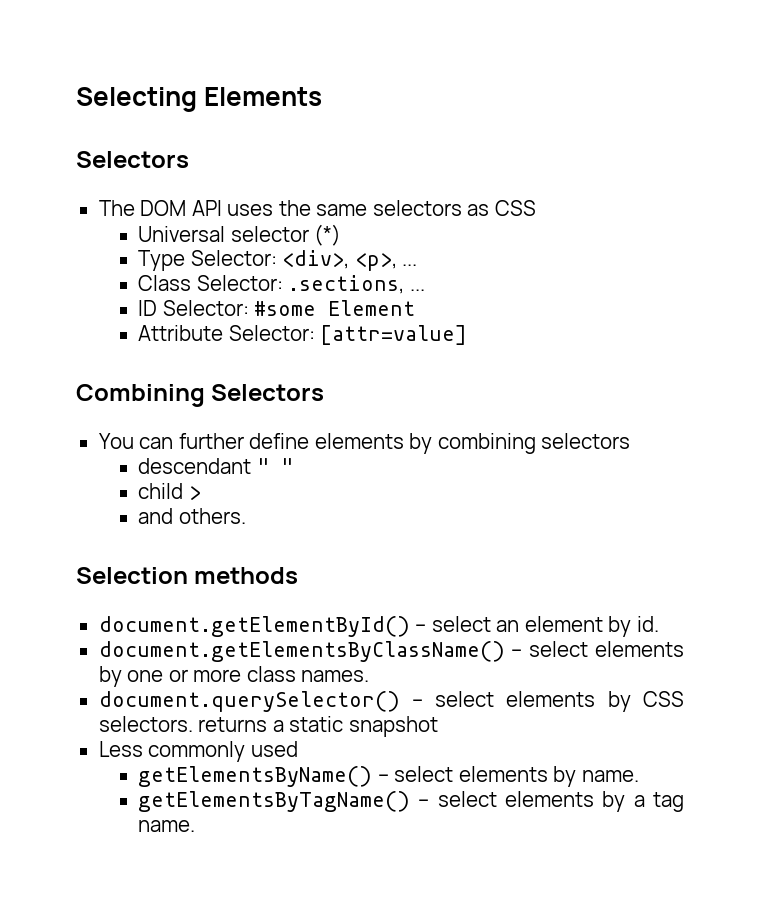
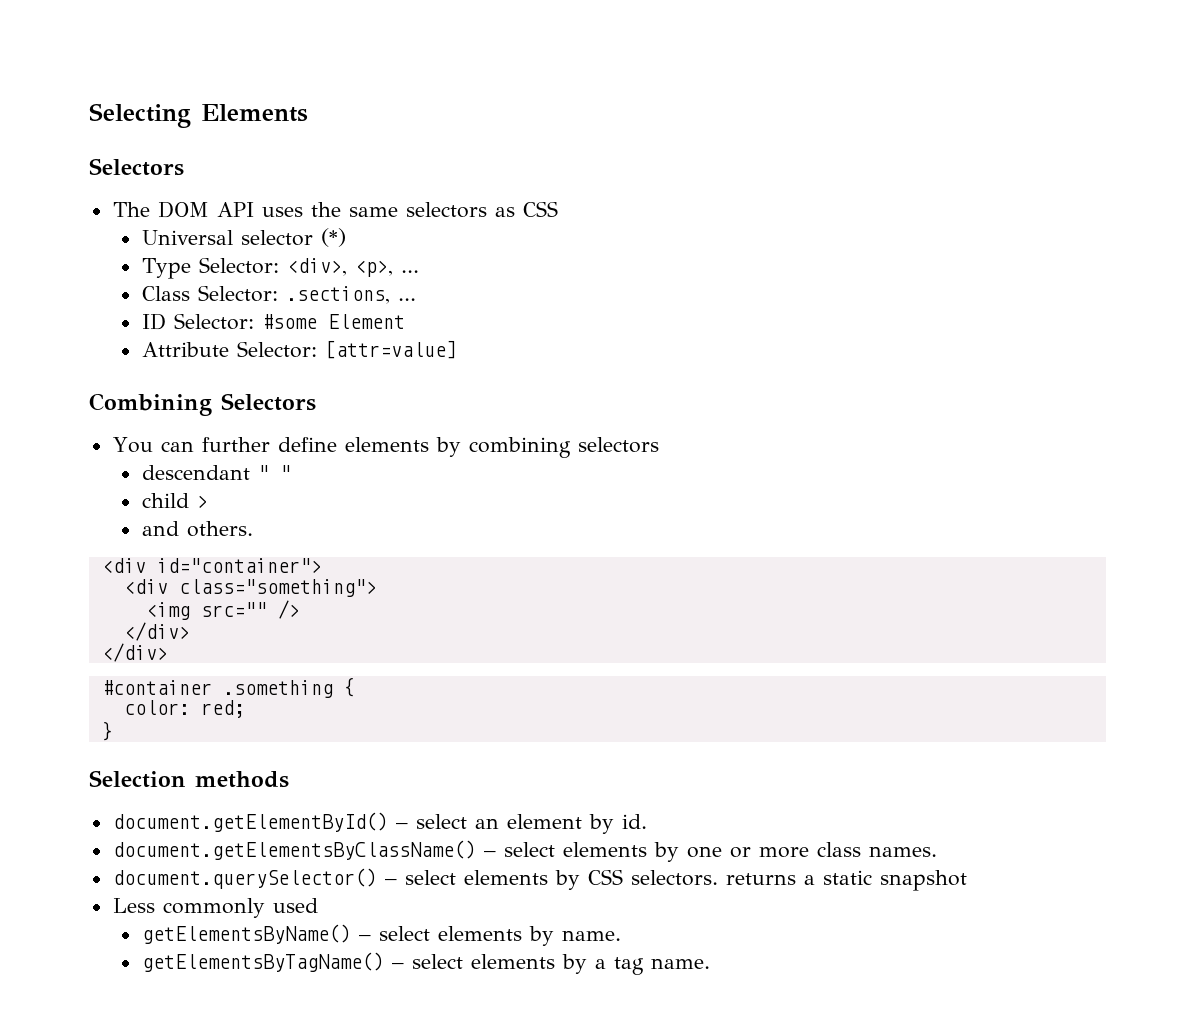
+ <div id="container">
+ <div class="something">
+ <img src="" />
+ </div>
+ </div>
+ #container .something {
+ color: red;
+ }

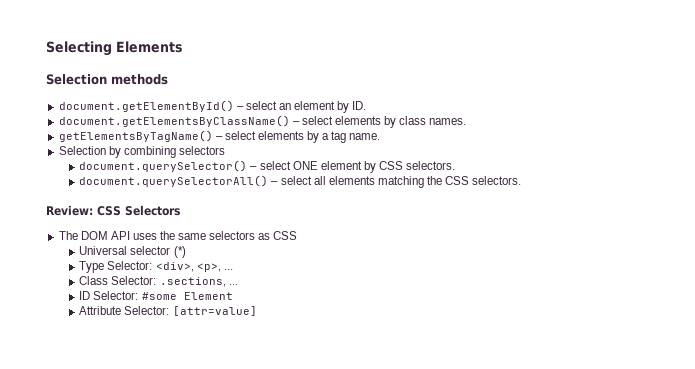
  Selecting Elements
- Selectors
+ Selection methods
+ document.getElementById() – select an element by ID.
+ document.getElementsByClassName() – select elements by class names.
+ getElementsByTagName() – select elements by a tag name.
+ Selection by combining selectors
+ document.querySelector() – select ONE element by CSS selectors.
+ document.querySelectorAll() – select all elements matching the CSS selectors.
+ Review: CSS Selectors
- Combining Selectors
- You can further define elements by combining selectors
- descendant " "
- child >
- and others.
- <div id="container">
- <div class="something">
- <img src="" />
- </div>
- </div>
- #container .something {
- color: red;
- }
- Selection methods
- document.getElementById() – select an element by id.
- document.getElementsByClassName() – select elements by one or more class names.
- document.querySelector() – select elements by CSS selectors. returns a static snapshot
- Less commonly used
- getElementsByName() – select elements by name.
- getElementsByTagName() – select elements by a tag name.

